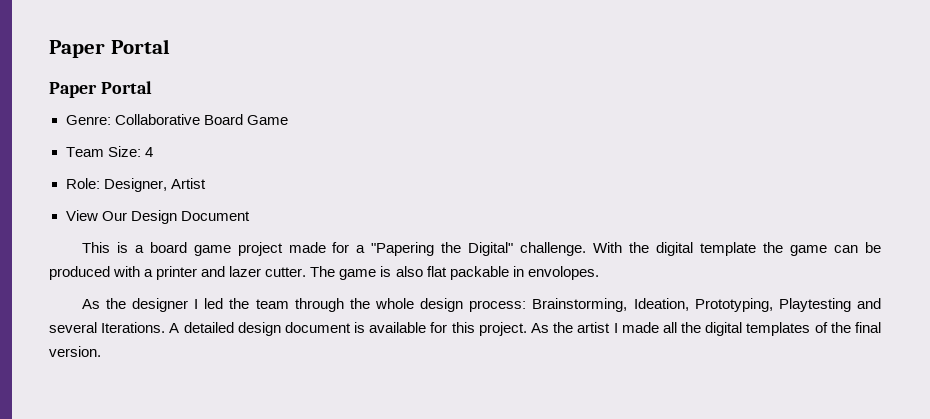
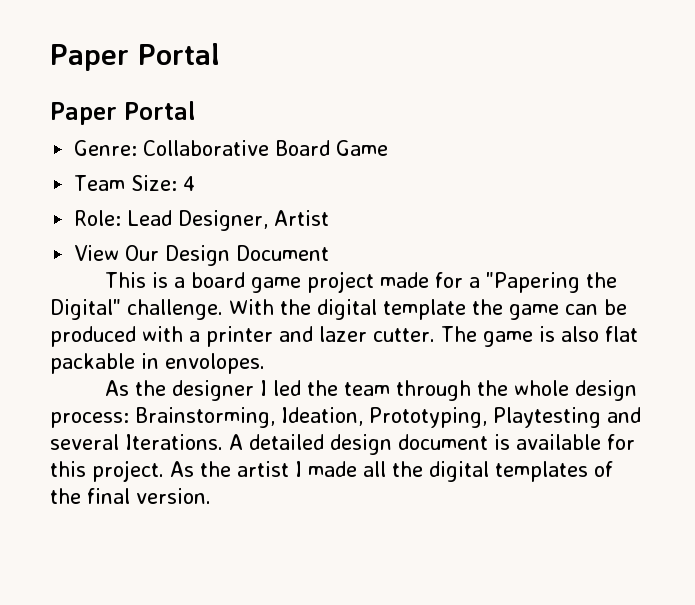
- Role: Designer, Artist
+ Role: Lead Designer, Artist

